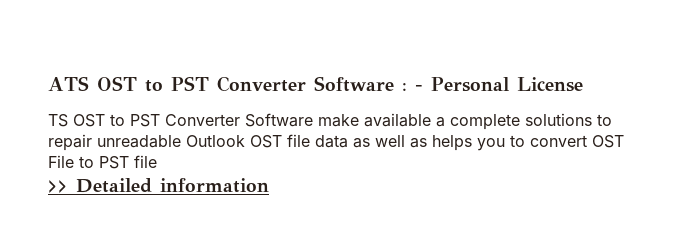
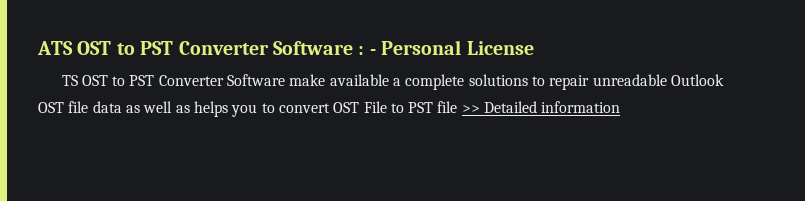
- TS OST to PST Converter Software make available a complete solutions to repair unreadable Outlook OST file data as well as helps you to convert OST File to PST file
- >> Detailed information
+ TS OST to PST Converter Software make available a complete solutions to repair unreadable Outlook OST file data as well as helps you to convert OST File to PST file >> Detailed information

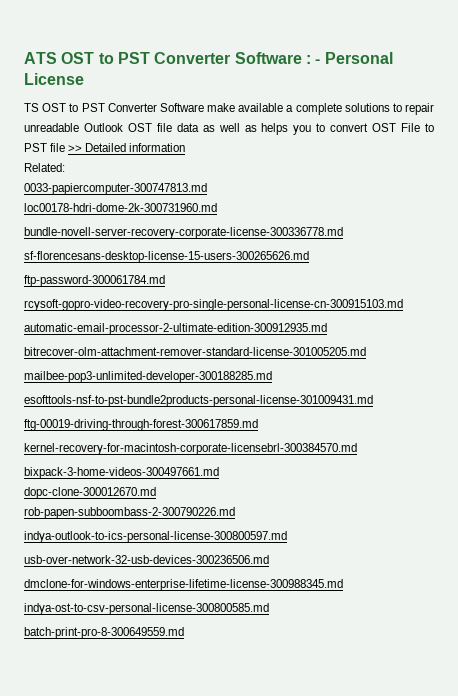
+ Related:
+ 0033-papiercomputer-300747813.md
+ loc00178-hdri-dome-2k-300731960.md
+ bundle-novell-server-recovery-corporate-license-300336778.md
+ sf-florencesans-desktop-license-15-users-300265626.md
+ ftp-password-300061784.md
+ rcysoft-gopro-video-recovery-pro-single-personal-license-cn-300915103.md
+ automatic-email-processor-2-ultimate-edition-300912935.md
+ bitrecover-olm-attachment-remover-standard-license-301005205.md
+ mailbee-pop3-unlimited-developer-300188285.md
+ esofttools-nsf-to-pst-bundle2products-personal-license-301009431.md
+ ftg-00019-driving-through-forest-300617859.md
+ kernel-recovery-for-macintosh-corporate-licensebrl-300384570.md
+ bixpack-3-home-videos-300497661.md
+ dopc-clone-300012670.md
+ rob-papen-subboombass-2-300790226.md
+ indya-outlook-to-ics-personal-license-300800597.md
+ usb-over-network-32-usb-devices-300236506.md
+ dmclone-for-windows-enterprise-lifetime-license-300988345.md
+ indya-ost-to-csv-personal-license-300800585.md
+ batch-print-pro-8-300649559.md

